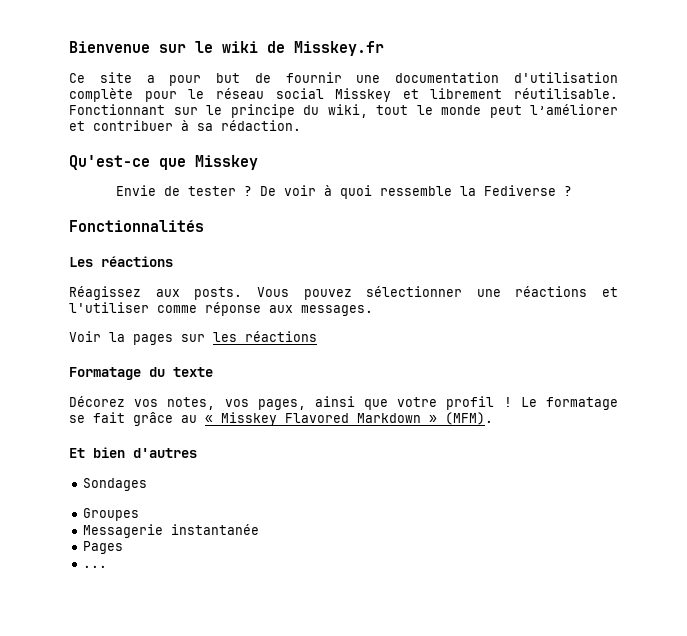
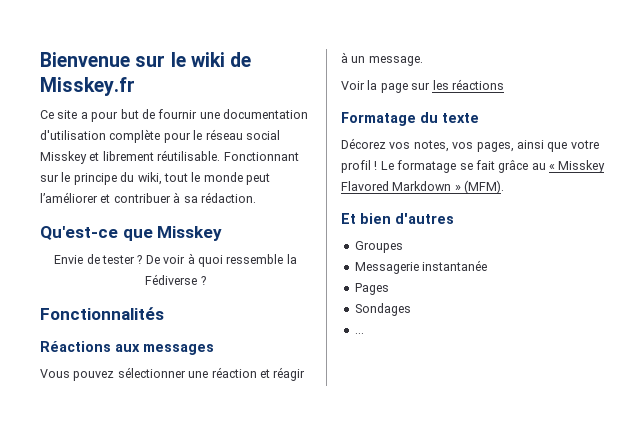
- De voir à quoi ressemble la Fediverse ?
+ De voir à quoi ressemble la Fédiverse ?
- Les réactions
- Réagissez aux posts. Vous pouvez sélectionner une réactions et l'utiliser comme réponse aux messages.
+ Réactions aux messages
+ Vous pouvez sélectionner une réaction et réagir à un message.
- Voir la pages sur les réactions
+ Voir la page sur les réactions
- Sondages
+ Sondages

